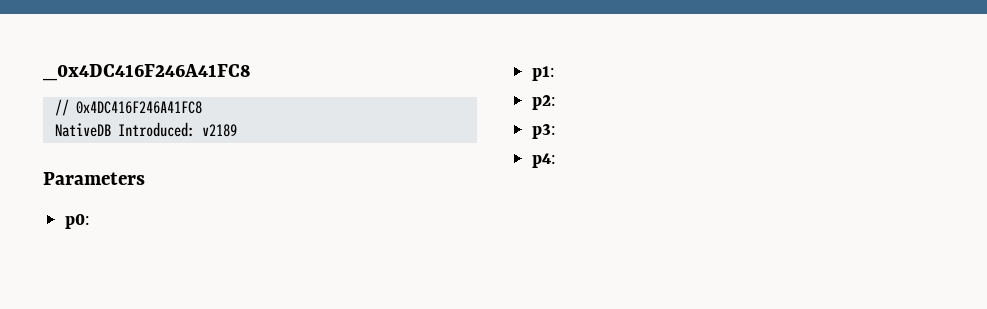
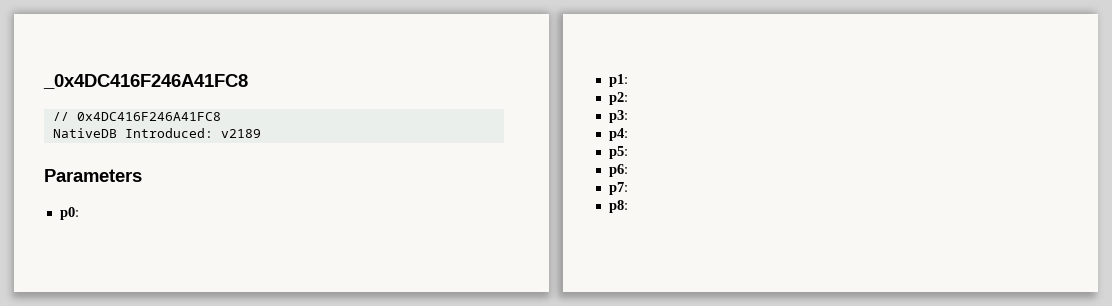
+ p5:
+ p6:
+ p7:
+ p8:

